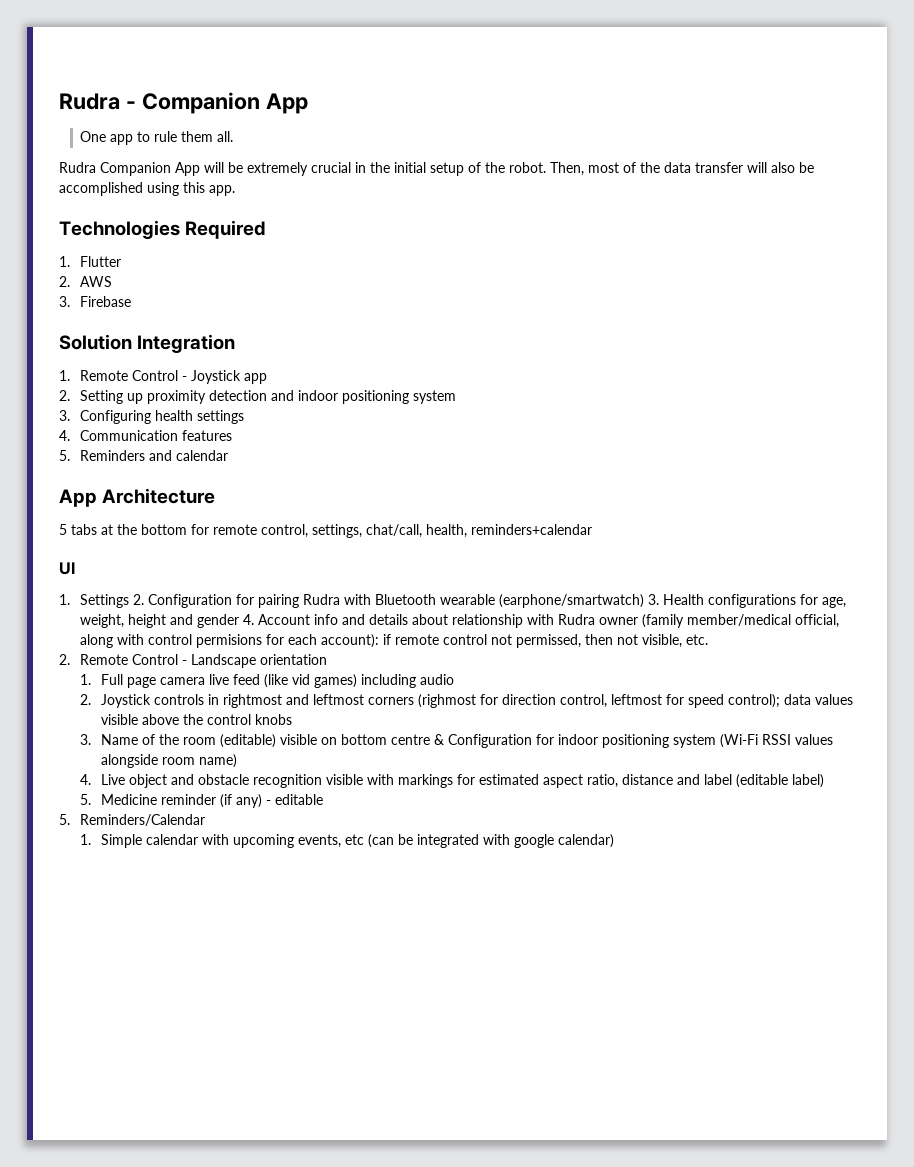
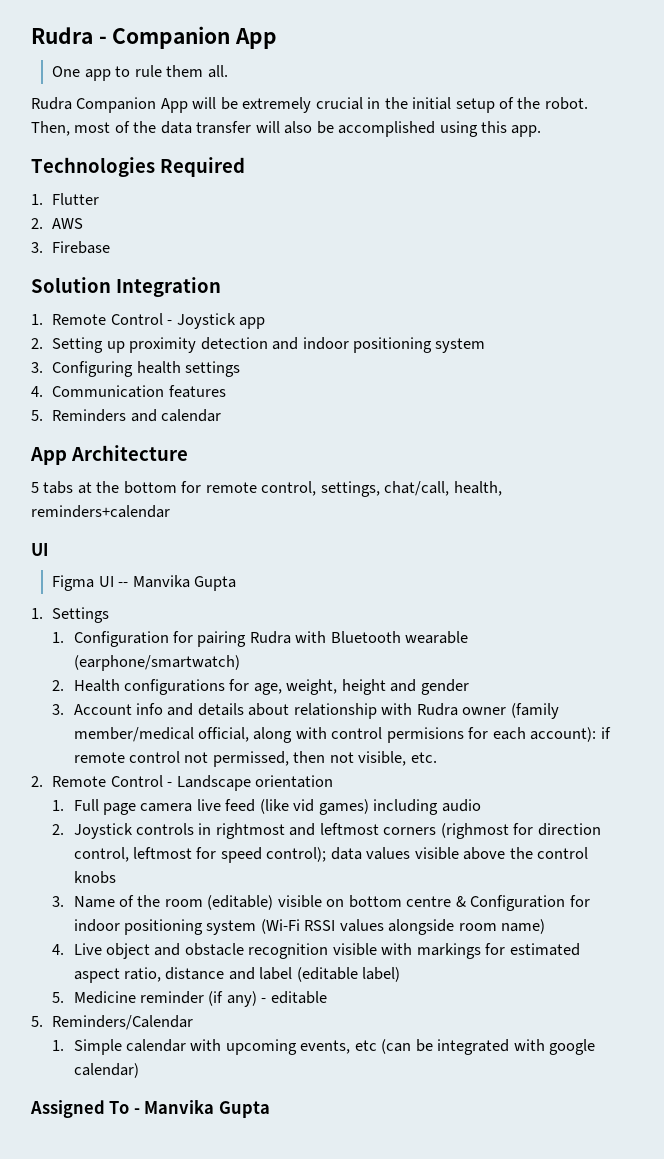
+ Figma UI -- Manvika Gupta
- 1. Settings 2. Configuration for pairing Rudra with Bluetooth wearable (earphone/smartwatch) 3. Health configurations for age, weight, height and gender 4. Account info and details about relationship with Rudra owner (family member/medical official, along with control permisions for each account): if remote control not permissed, then not visible, etc.
+ 1. Settings
+ 1. Configuration for pairing Rudra with Bluetooth wearable (earphone/smartwatch)
+ 2. Health configurations for age, weight, height and gender
+ 3. Account info and details about relationship with Rudra owner (family member/medical official, along with control permisions for each account): if remote control not permissed, then not visible, etc.
+ Assigned To - Manvika Gupta

